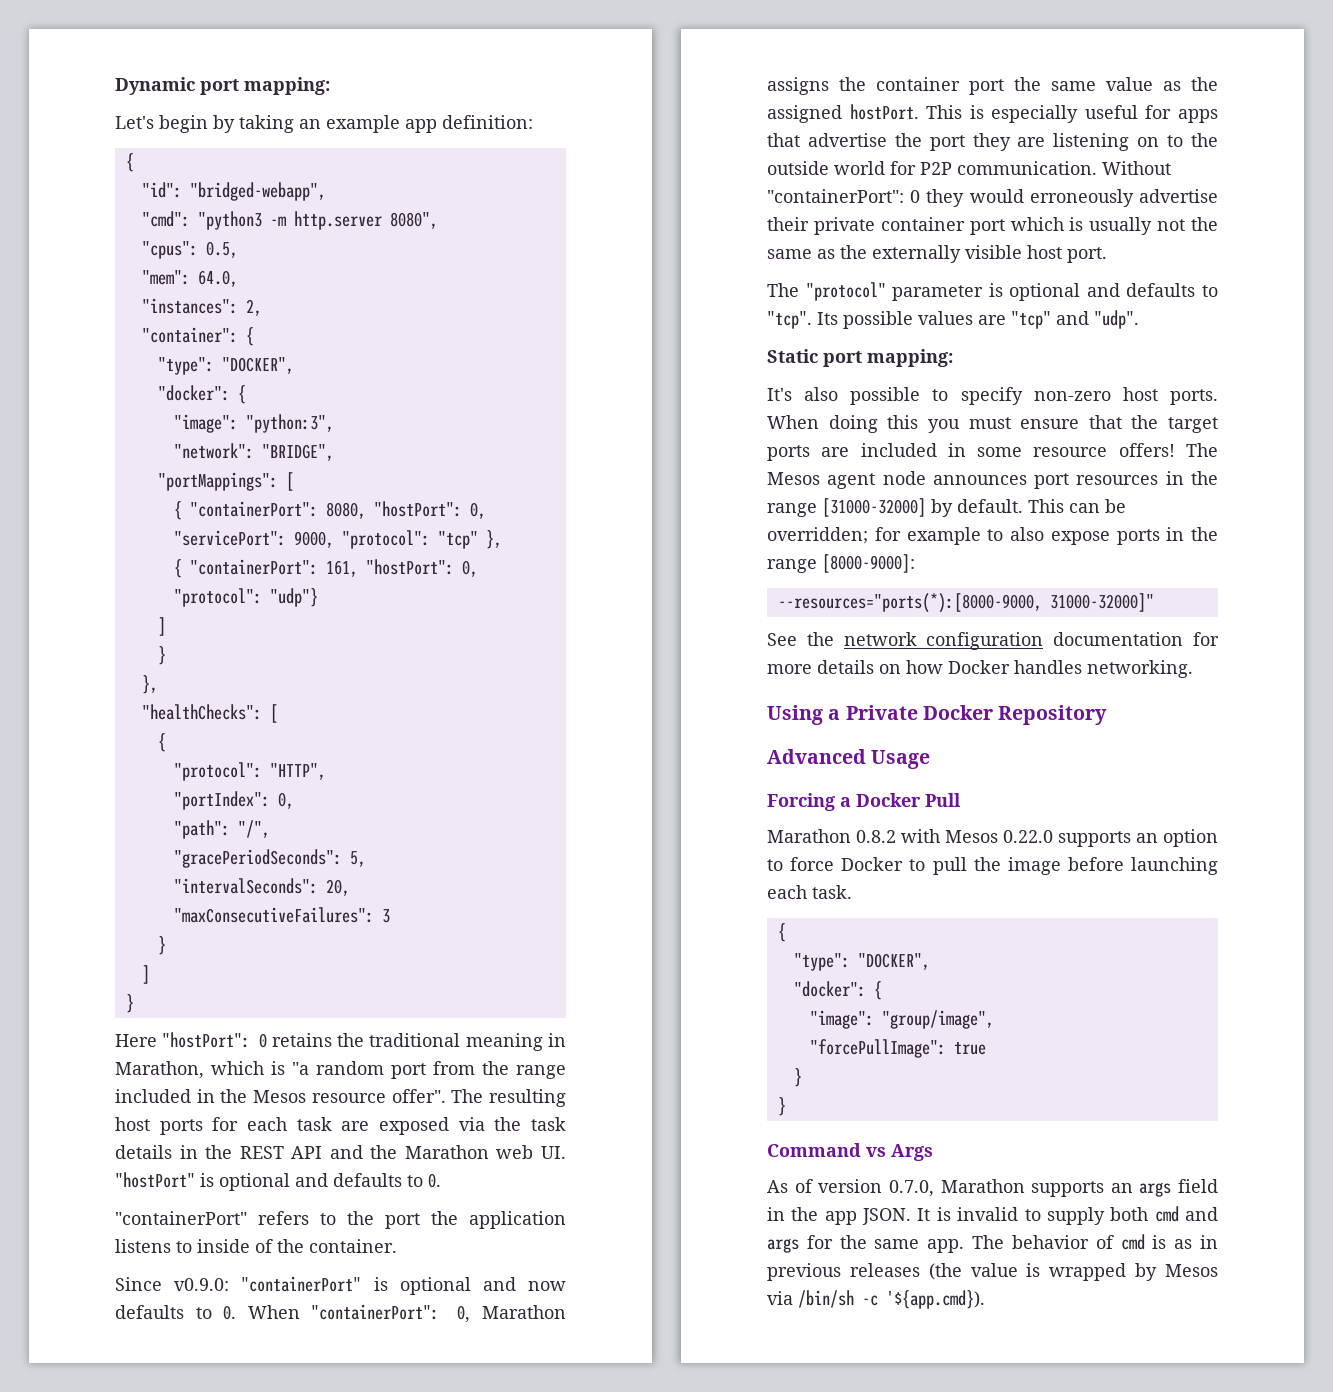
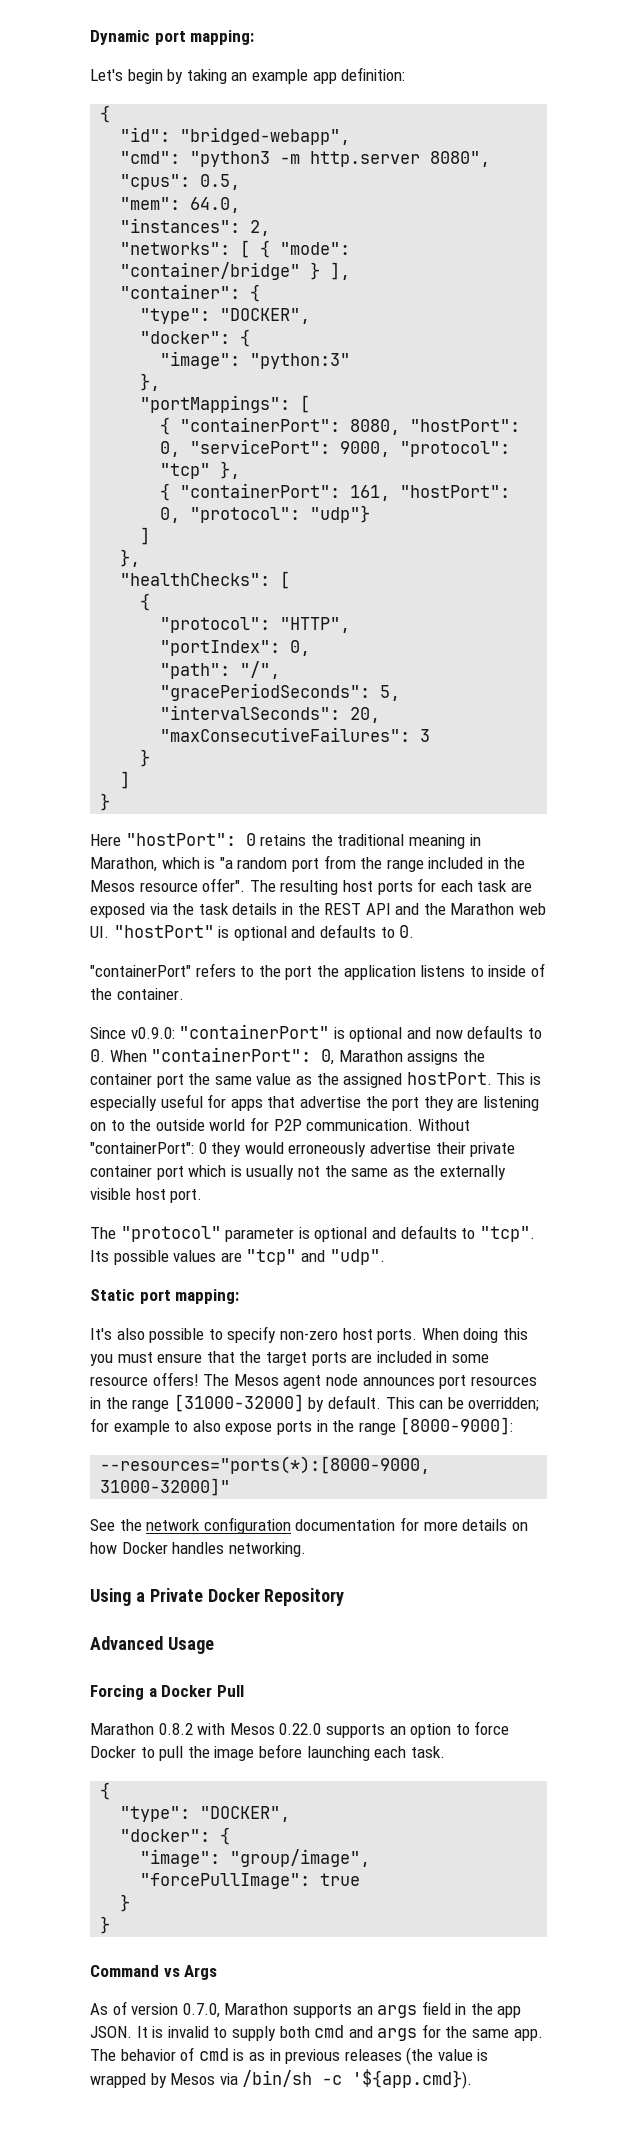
+ "networks": [ { "mode": "container/bridge" } ],
- "image": "python:3",
- "network": "BRIDGE",
+ "image": "python:3"
+ },
  { "containerPort": 161, "hostPort": 0, "protocol": "udp"}
  ]
- }

